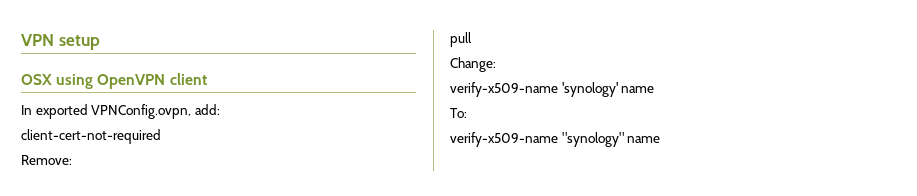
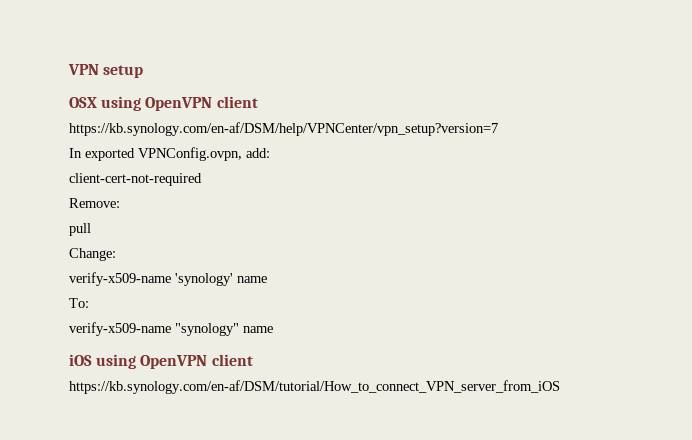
+ https://kb.synology.com/en-af/DSM/help/VPNCenter/vpn_setup?version=7
+ iOS using OpenVPN client
+ https://kb.synology.com/en-af/DSM/tutorial/How_to_connect_VPN_server_from_iOS

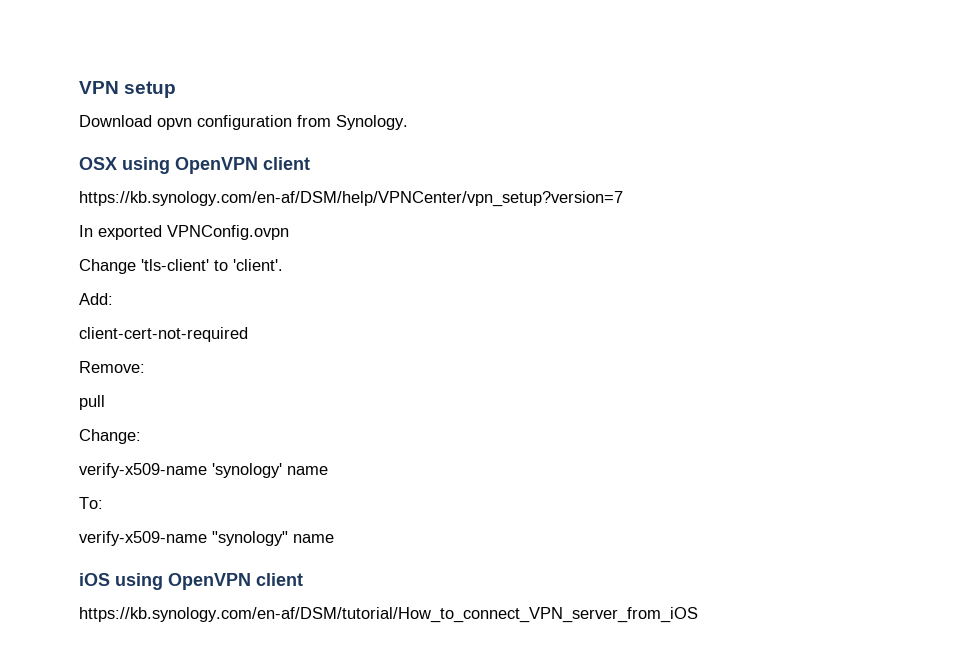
+ Download opvn configuration from Synology.
- In exported VPNConfig.ovpn, add:
+ In exported VPNConfig.ovpn
+ Change 'tls-client' to 'client'.
+ Add:

